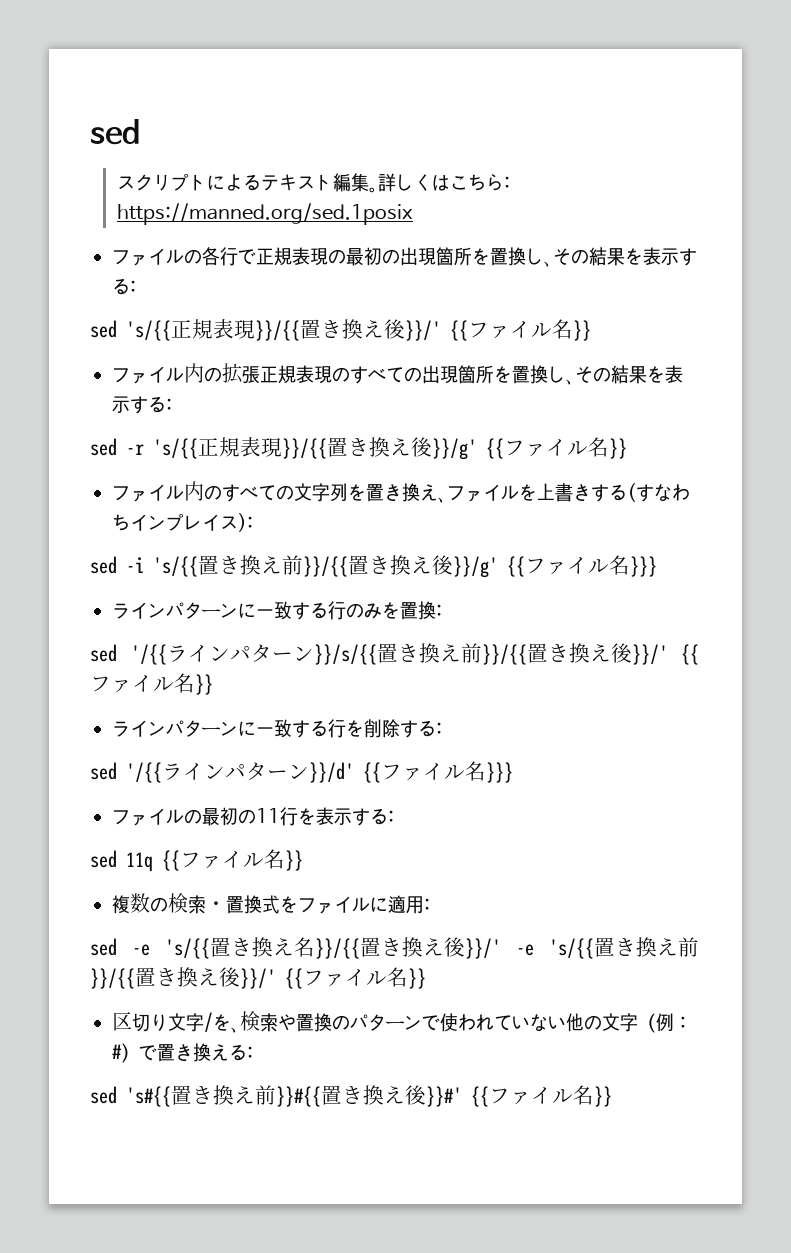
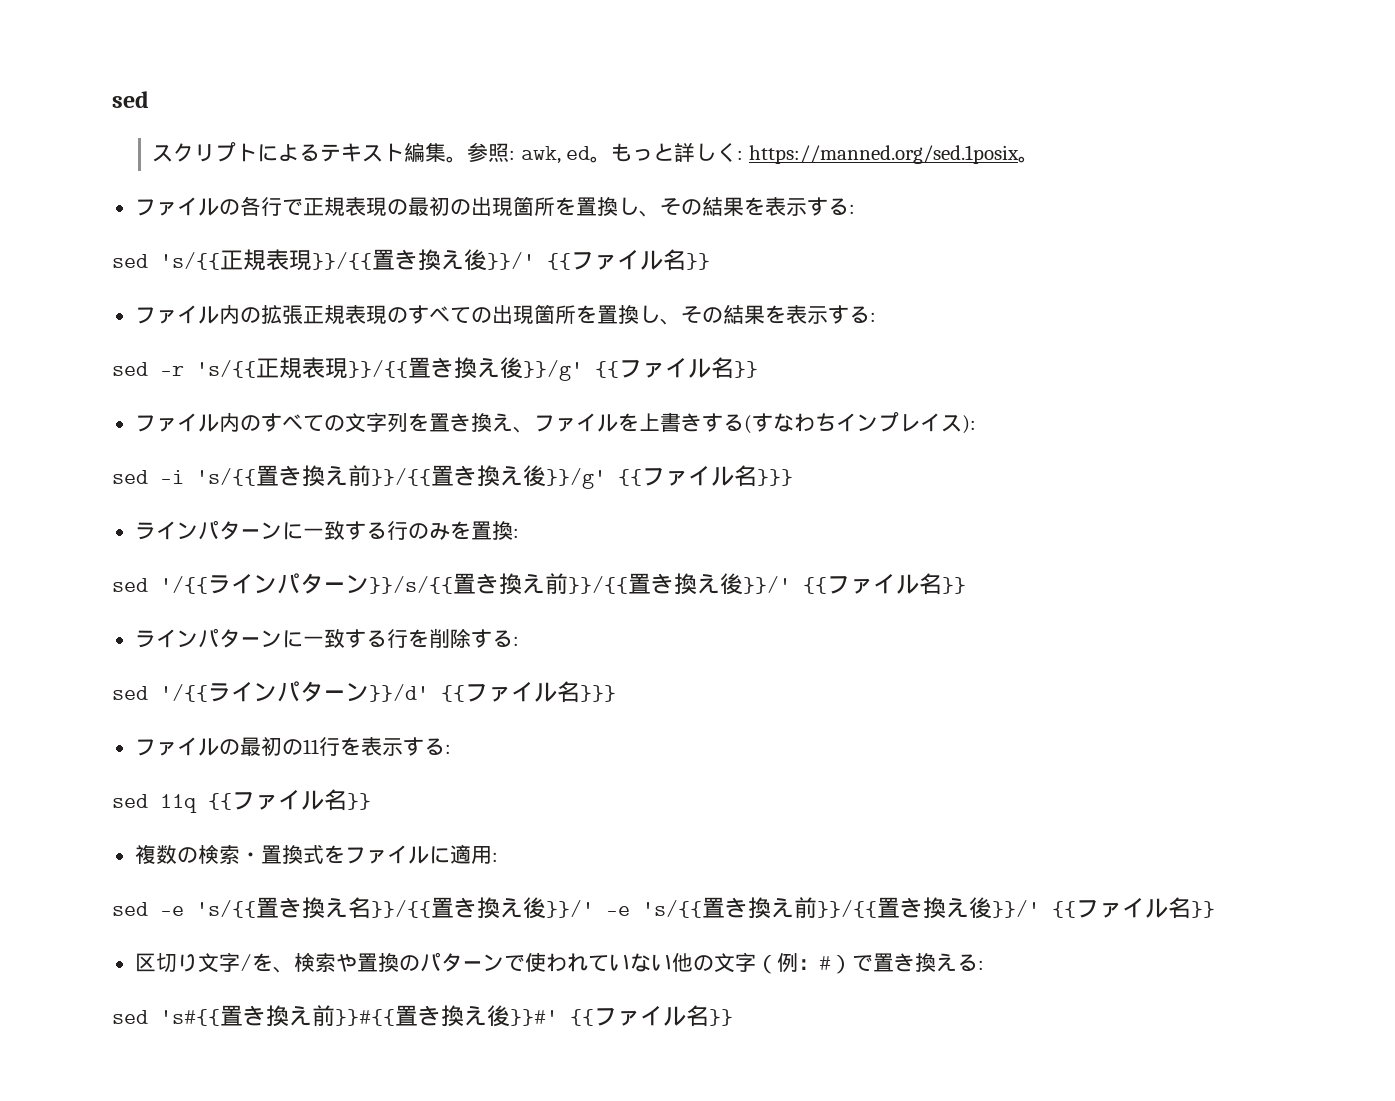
- 詳しくはこちら: https://manned.org/sed.1posix
+ 参照: awk, ed。もっと詳しく: https://manned.org/sed.1posix。

